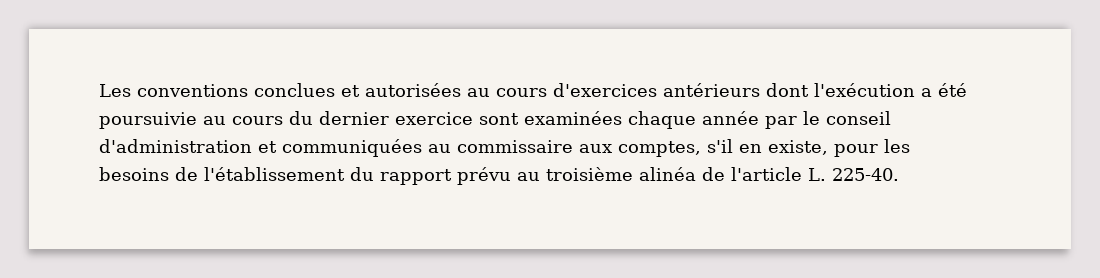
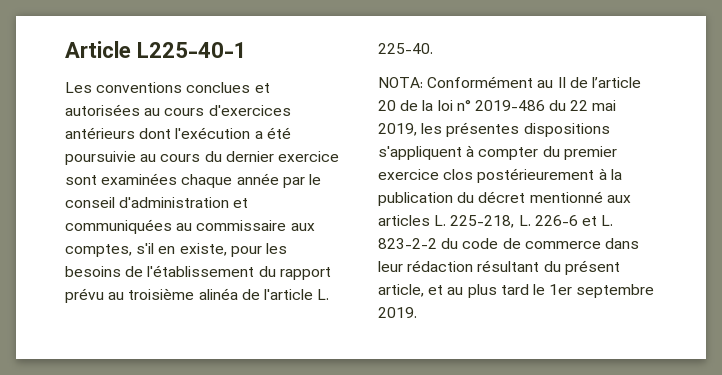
+ Article L225-40-1
+ NOTA: Conformément au II de l’article 20 de la loi n° 2019-486 du 22 mai 2019, les présentes dispositions s'appliquent à compter du premier exercice clos postérieurement à la publication du décret mentionné aux articles L. 225-218, L. 226-6 et L. 823-2-2 du code de commerce dans leur rédaction résultant du présent article, et au plus tard le 1er septembre 2019.

